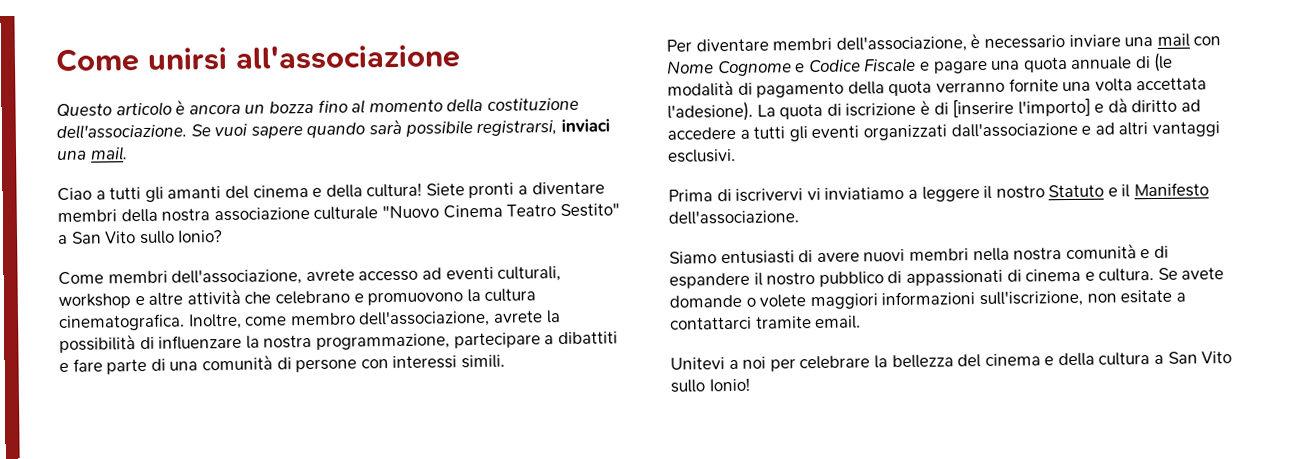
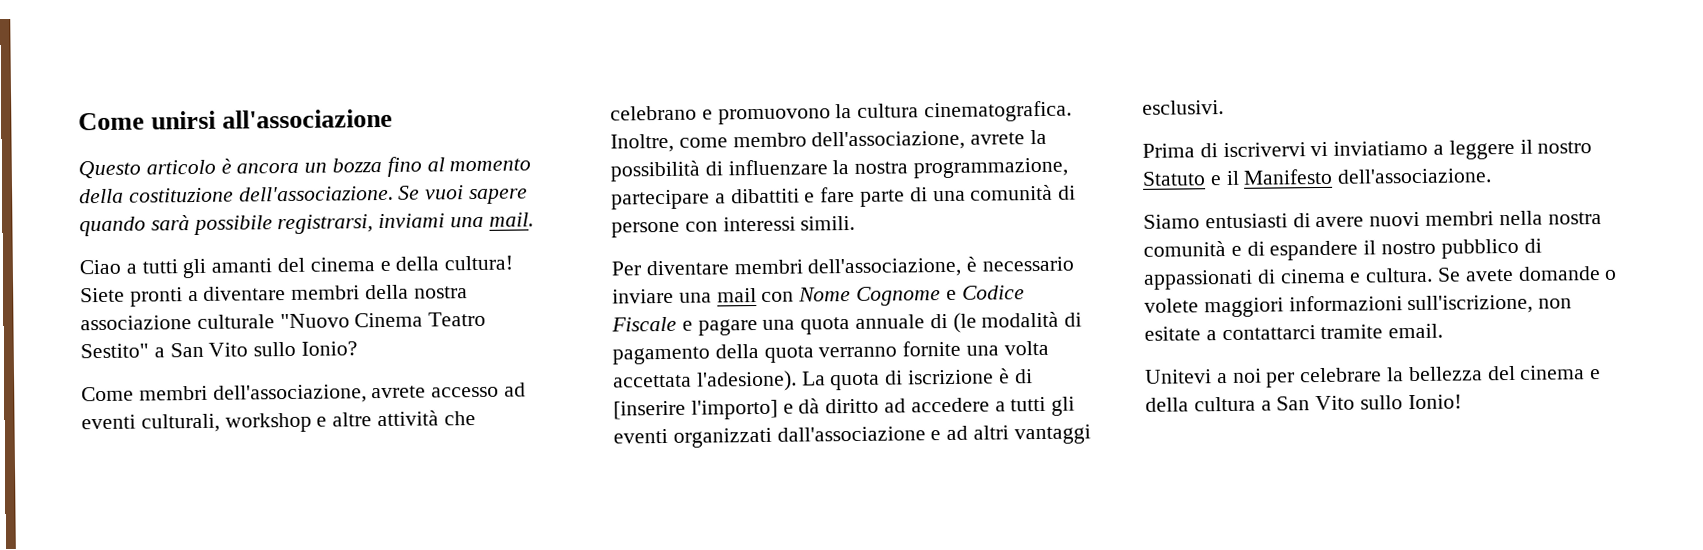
- Se vuoi sapere quando sarà possibile registrarsi, inviaci una mail.
+ Se vuoi sapere quando sarà possibile registrarsi, inviami una mail.

